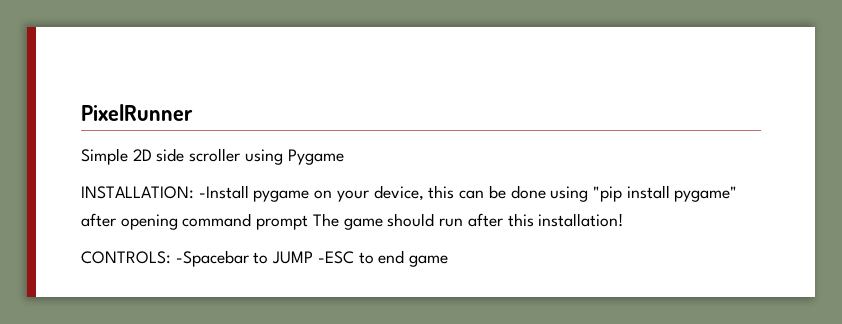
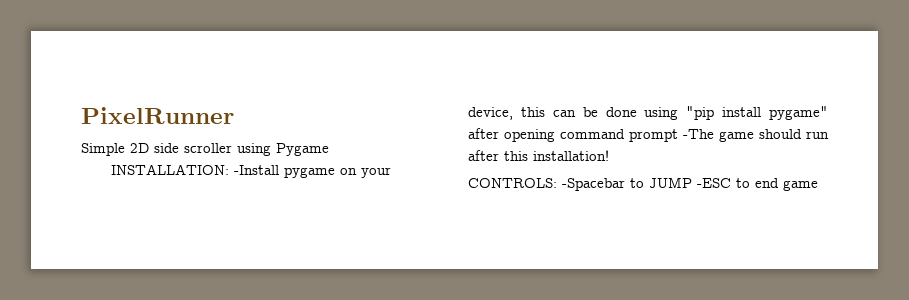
- INSTALLATION: -Install pygame on your device, this can be done using "pip install pygame" after opening command prompt The game should run after this installation!
+ INSTALLATION: -Install pygame on your device, this can be done using "pip install pygame" after opening command prompt -The game should run after this installation!

